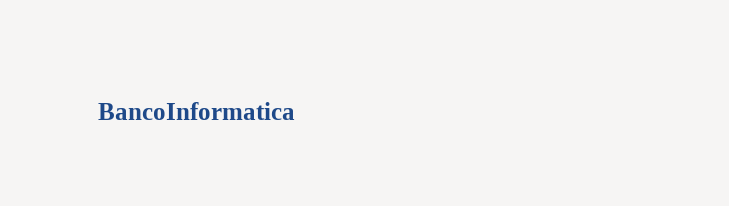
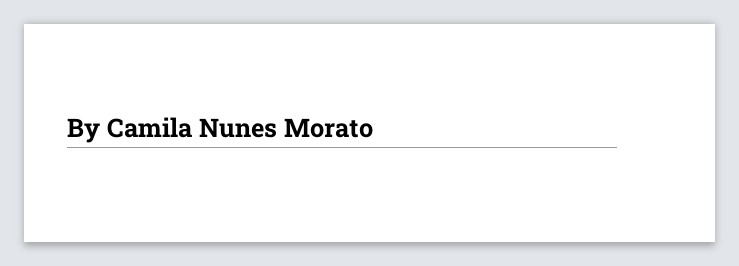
- BancoInformatica
+ By Camila Nunes Morato

